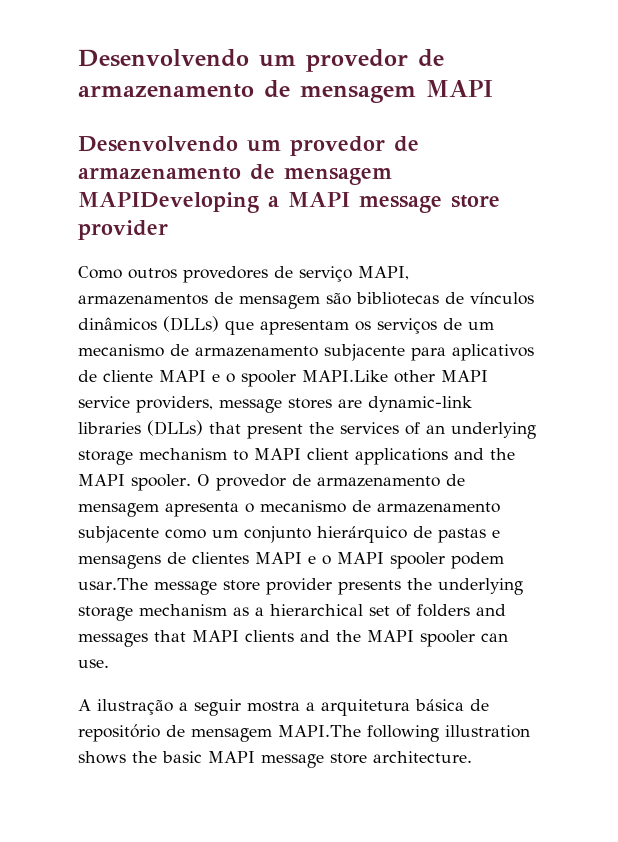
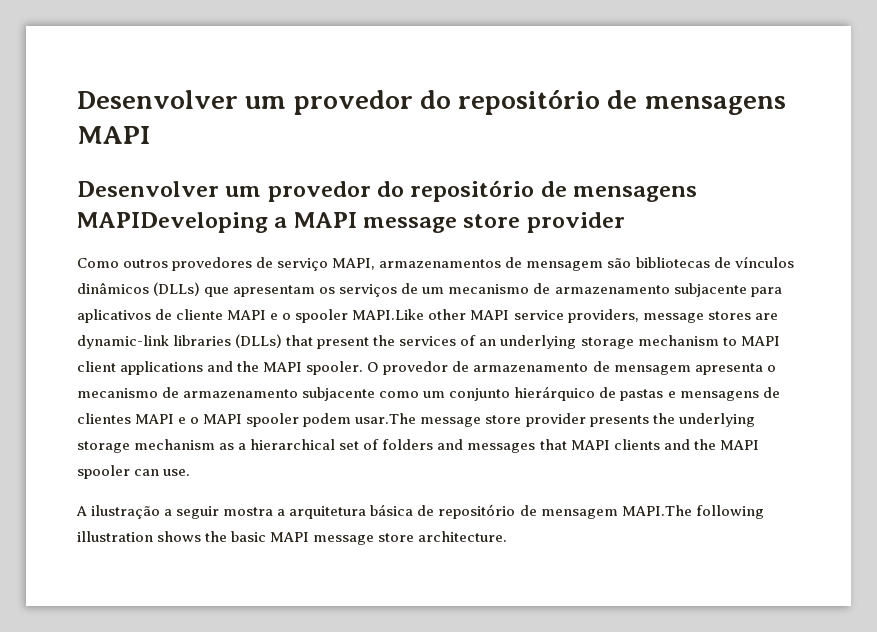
- Desenvolvendo um provedor de armazenamento de mensagem MAPI
+ Desenvolver um provedor do repositório de mensagens MAPI
- Desenvolvendo um provedor de armazenamento de mensagem MAPIDeveloping a MAPI message store provider
+ Desenvolver um provedor do repositório de mensagens MAPIDeveloping a MAPI message store provider

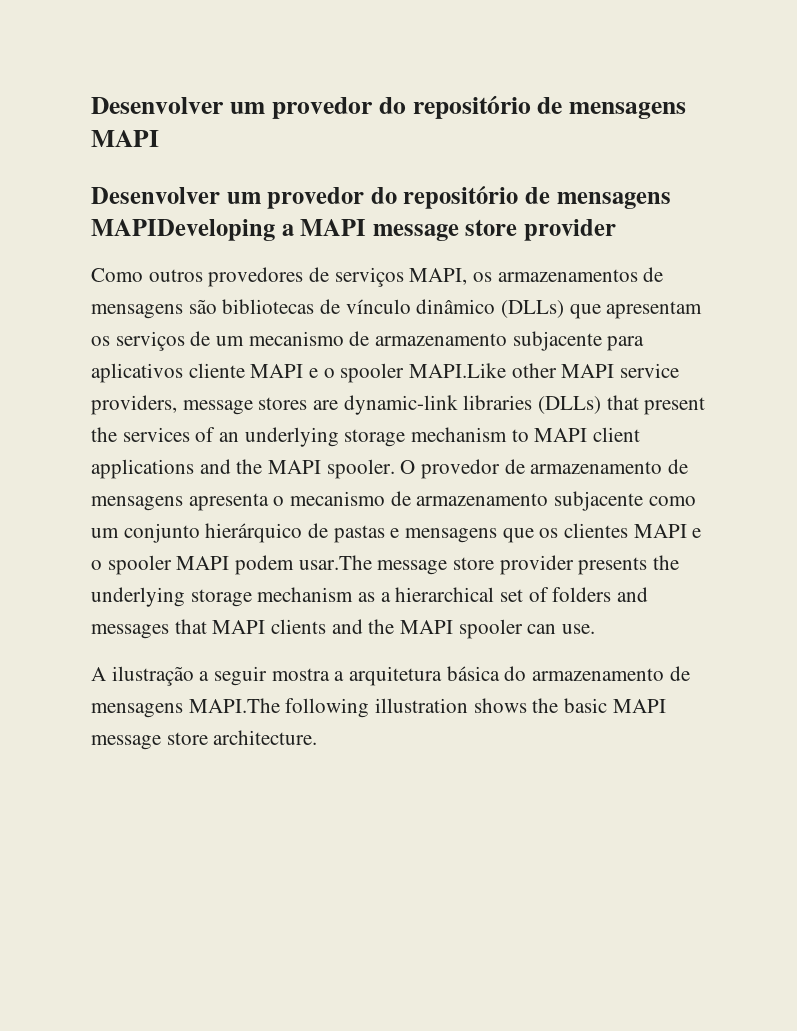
- Como outros provedores de serviço MAPI, armazenamentos de mensagem são bibliotecas de vínculos dinâmicos (DLLs) que apresentam os serviços de um mecanismo de armazenamento subjacente para aplicativos de cliente MAPI e o spooler MAPI.Like other MAPI service providers, message stores are dynamic-link libraries (DLLs) that present the services of an underlying storage mechanism to MAPI client applications and the MAPI spooler.
+ Como outros provedores de serviços MAPI, os armazenamentos de mensagens são bibliotecas de vínculo dinâmico (DLLs) que apresentam os serviços de um mecanismo de armazenamento subjacente para aplicativos cliente MAPI e o spooler MAPI.Like other MAPI service providers, message stores are dynamic-link libraries (DLLs) that present the services of an underlying storage mechanism to MAPI client applications and the MAPI spooler.
- O provedor de armazenamento de mensagem apresenta o mecanismo de armazenamento subjacente como um conjunto hierárquico de pastas e mensagens de clientes MAPI e o MAPI spooler podem usar.The message store provider presents the underlying storage mechanism as a hierarchical set of folders and messages that MAPI clients and the MAPI spooler can use.
+ O provedor de armazenamento de mensagens apresenta o mecanismo de armazenamento subjacente como um conjunto hierárquico de pastas e mensagens que os clientes MAPI e o spooler MAPI podem usar.The message store provider presents the underlying storage mechanism as a hierarchical set of folders and messages that MAPI clients and the MAPI spooler can use.
- A ilustração a seguir mostra a arquitetura básica de repositório de mensagem MAPI.The following illustration shows the basic MAPI message store architecture.
+ A ilustração a seguir mostra a arquitetura básica do armazenamento de mensagens MAPI.The following illustration shows the basic MAPI message store architecture.

